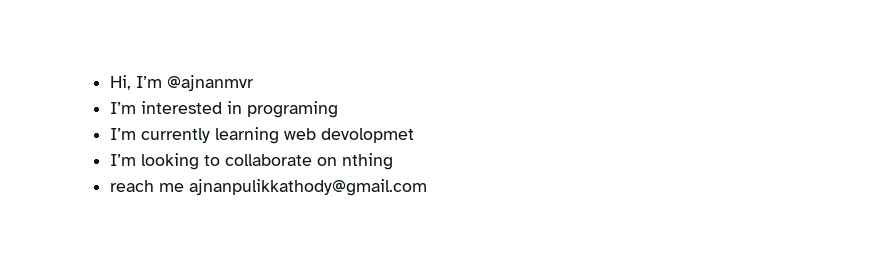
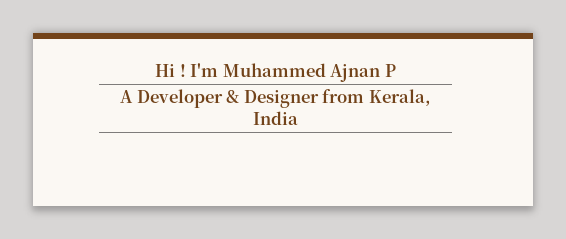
- Hi, I’m @ajnanmvr
- I’m interested in programing
- I’m currently learning web devolopmet
- I’m looking to collaborate on nthing
- reach me ajnanpulikkathody@gmail.com
+ Hi ! I'm Muhammed Ajnan P
+ A Developer & Designer from Kerala, India

